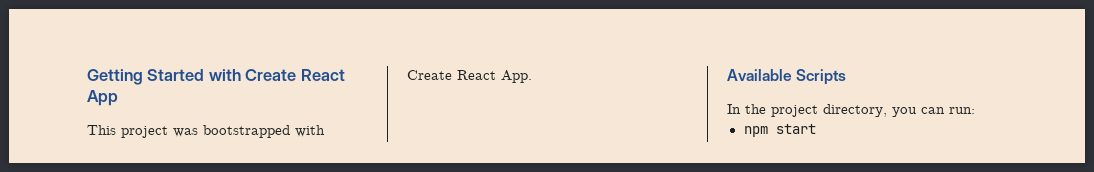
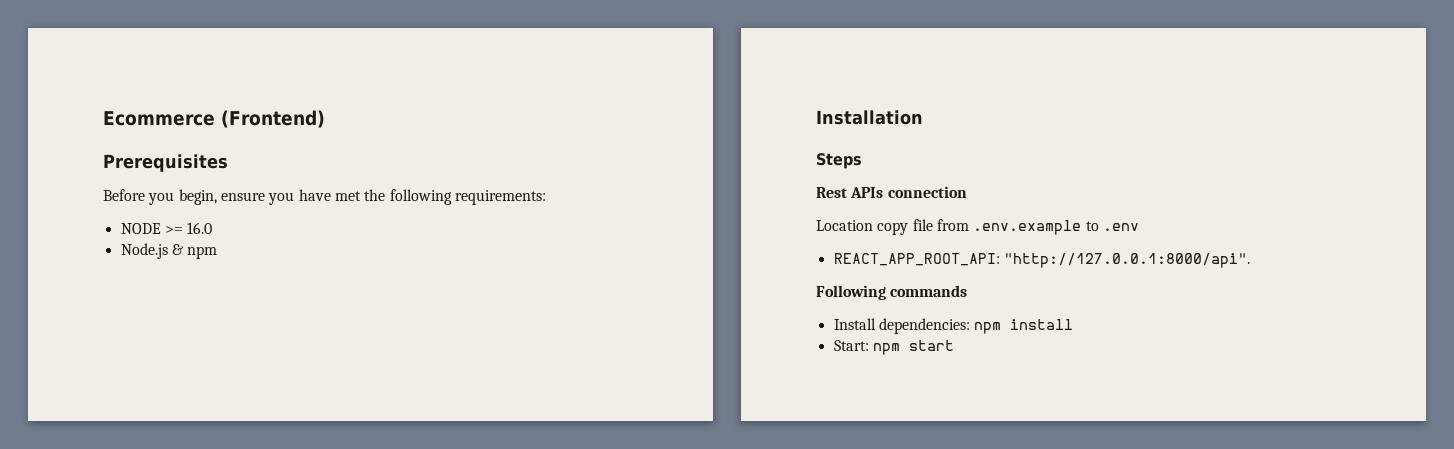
- Getting Started with Create React App
- This project was bootstrapped with Create React App.
- Available Scripts
- In the project directory, you can run:
- npm start
+ Ecommerce (Frontend)
+ Prerequisites
+ Before you begin, ensure you have met the following requirements:
+ NODE >= 16.0
+ Node.js & npm
+ Installation
+ Steps
+ Rest APIs connection
+ Location copy file from .env.example to .env
+ REACT_APP_ROOT_API: "http://127.0.0.1:8000/api".
+ Following commands
+ Install dependencies: npm install
+ Start: npm start

